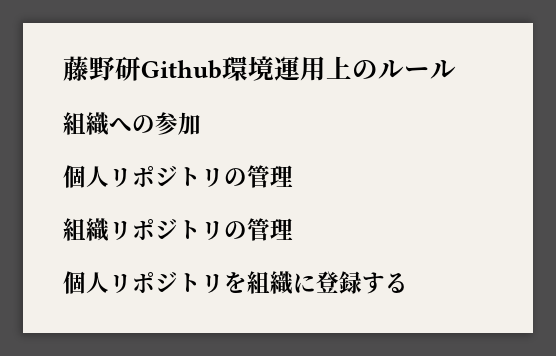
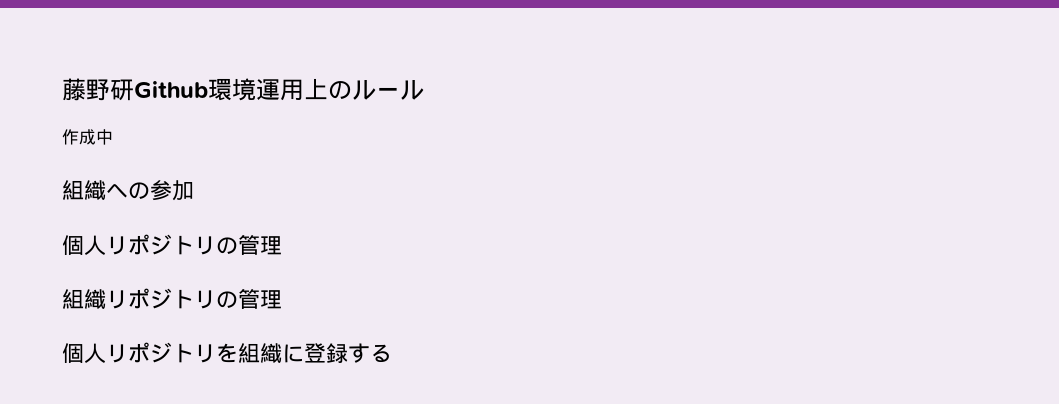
+ 作成中

